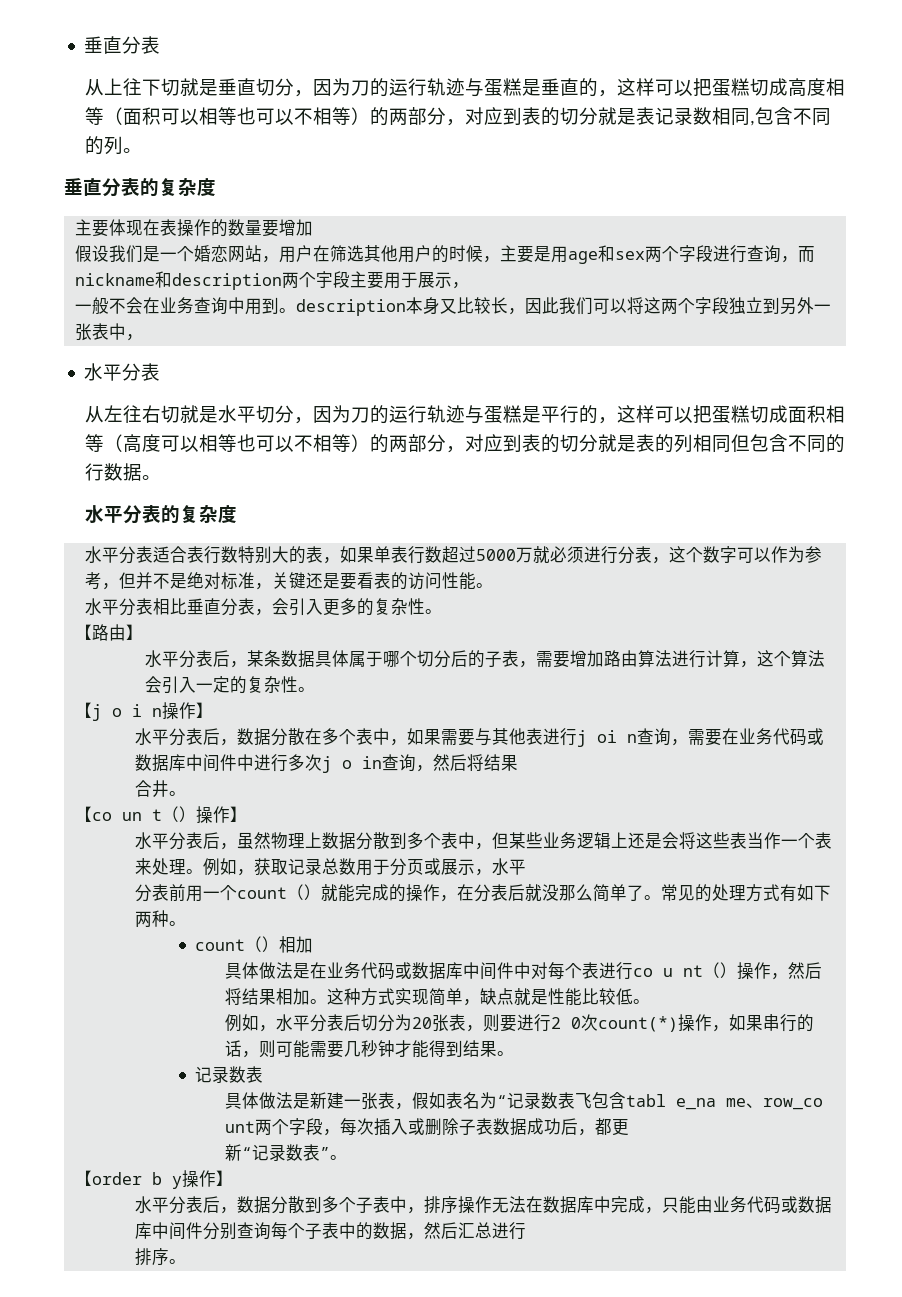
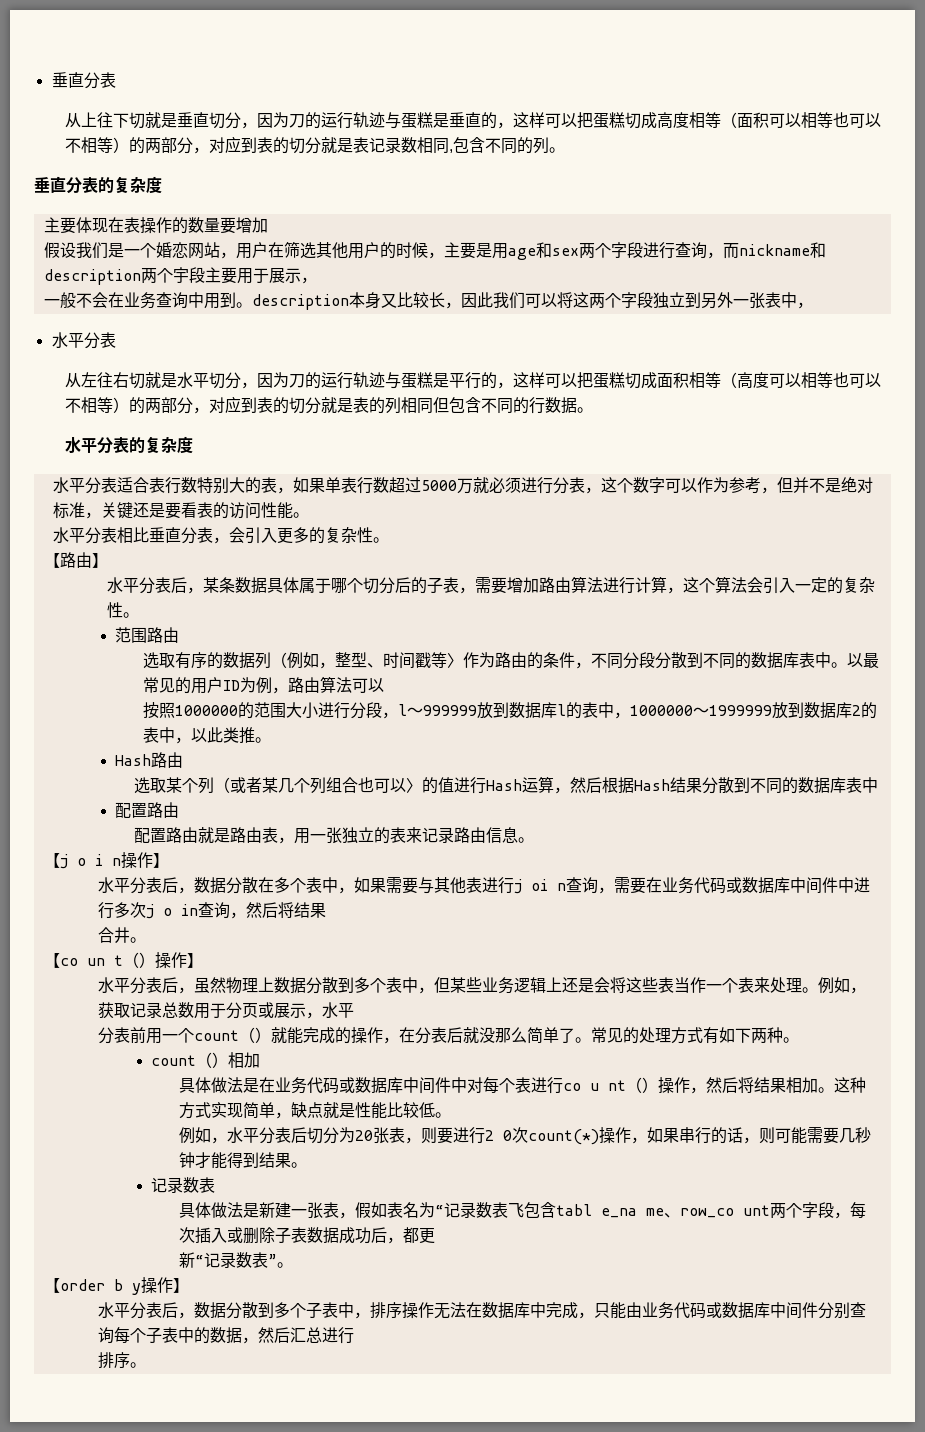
+ 范围路由
+ 选取有序的数据列（例如，整型、时间戳等〉作为路由的条件，不同分段分散到不同的数据库表中。以最常见的用户ID为例，路由算法可以
+ 按照1000000的范围大小进行分段，l～999999放到数据库l的表中，1000000～1999999放到数据库2的表中，以此类推。
+ Hash路由
+ 选取某个列（或者某几个列组合也可以〉的值进行Hash运算，然后根据Hash结果分散到不同的数据库表中
+ 配置路由
+ 配置路由就是路由表，用一张独立的表来记录路由信息。

